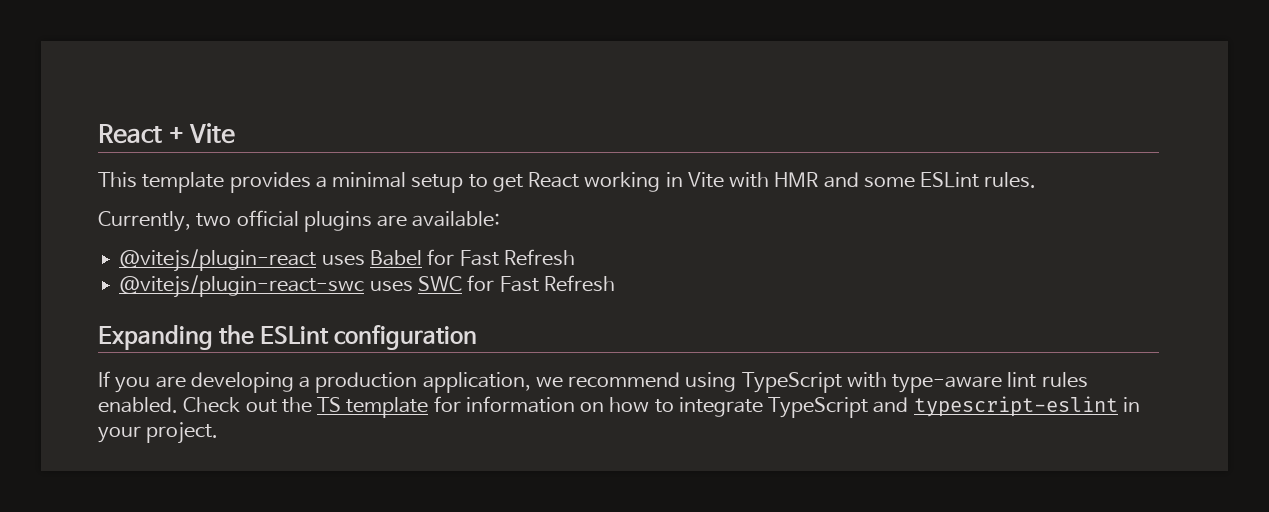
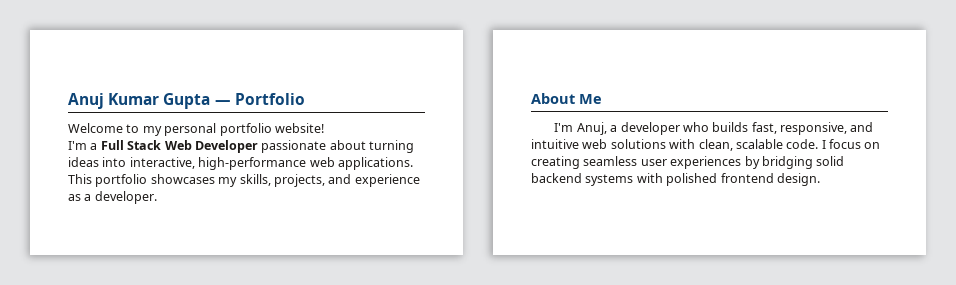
- React + Vite
- This template provides a minimal setup to get React working in Vite with HMR and some ESLint rules.
- Currently, two official plugins are available:
- @vitejs/plugin-react uses Babel for Fast Refresh
- @vitejs/plugin-react-swc uses SWC for Fast Refresh
- Expanding the ESLint configuration
- If you are developing a production application, we recommend using TypeScript with type-aware lint rules enabled. Check out the TS template for information on how to integrate TypeScript and typescript-eslint in your project.
+ Anuj Kumar Gupta — Portfolio
+ Welcome to my personal portfolio website!
+ I'm a Full Stack Web Developer passionate about turning ideas into interactive, high-performance web applications. This portfolio showcases my skills, projects, and experience as a developer.
+ About Me
+ I'm Anuj, a developer who builds fast, responsive, and intuitive web solutions with clean, scalable code. I focus on creating seamless user experiences by bridging solid backend systems with polished frontend design.

